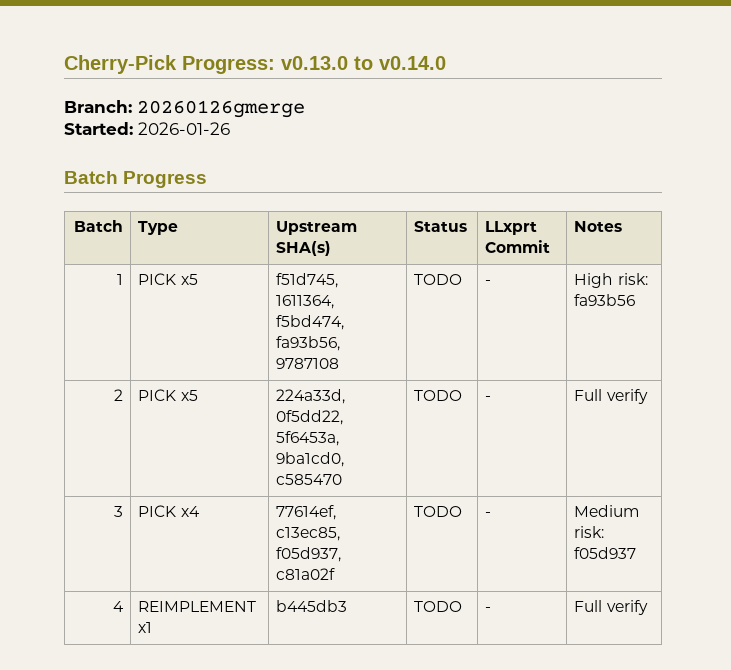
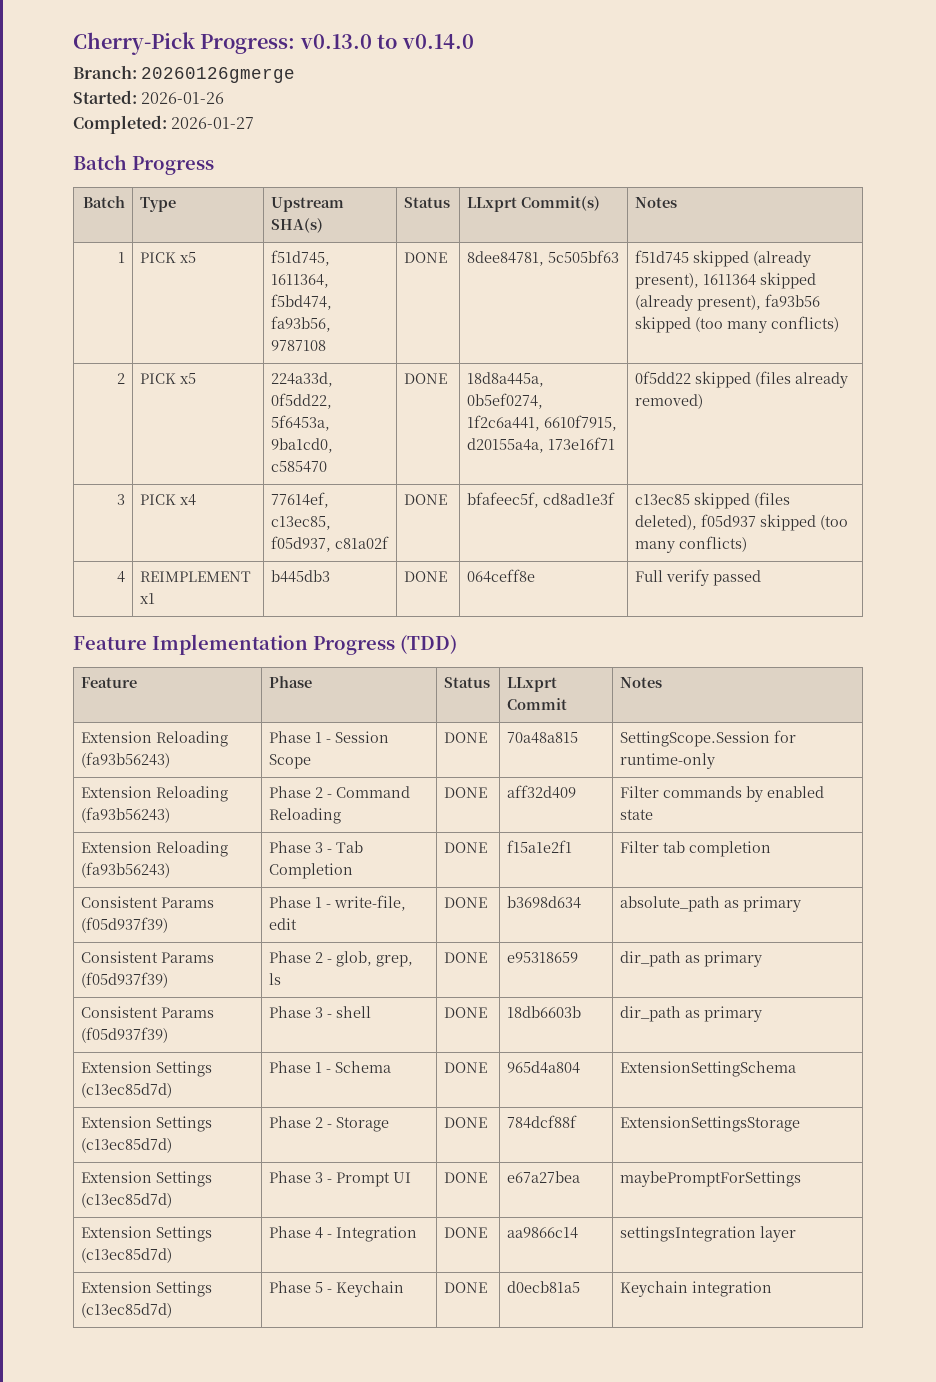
+ Completed: 2026-01-27
- Batch | Type | Upstream SHA(s) | Status | LLxprt Commit | Notes
+ Batch | Type | Upstream SHA(s) | Status | LLxprt Commit(s) | Notes
- 1 | PICK x5 | f51d745, 1611364, f5bd474, fa93b56, 9787108 | TODO | - | High risk: fa93b56
+ 1 | PICK x5 | f51d745, 1611364, f5bd474, fa93b56, 9787108 | DONE | 8dee84781, 5c505bf63 | f51d745 skipped (already present), 1611364 skipped (already present), fa93b56 skipped (too many conflicts)
- 2 | PICK x5 | 224a33d, 0f5dd22, 5f6453a, 9ba1cd0, c585470 | TODO | - | Full verify
+ 2 | PICK x5 | 224a33d, 0f5dd22, 5f6453a, 9ba1cd0, c585470 | DONE | 18d8a445a, 0b5ef0274, 1f2c6a441, 6610f7915, d20155a4a, 173e16f71 | 0f5dd22 skipped (files already removed)
- 3 | PICK x4 | 77614ef, c13ec85, f05d937, c81a02f | TODO | - | Medium risk: f05d937
+ 3 | PICK x4 | 77614ef, c13ec85, f05d937, c81a02f | DONE | bfafeec5f, cd8ad1e3f | c13ec85 skipped (files deleted), f05d937 skipped (too many conflicts)
- 4 | REIMPLEMENT x1 | b445db3 | TODO | - | Full verify
+ 4 | REIMPLEMENT x1 | b445db3 | DONE | 064ceff8e | Full verify passed
+ Feature Implementation Progress (TDD)
+ Feature | Phase | Status | LLxprt Commit | Notes
+ Extension Reloading (fa93b56243) | Phase 1 - Session Scope | DONE | 70a48a815 | SettingScope.Session for runtime-only
+ Extension Reloading (fa93b56243) | Phase 2 - Command Reloading | DONE | aff32d409 | Filter commands by enabled state
+ Extension Reloading (fa93b56243) | Phase 3 - Tab Completion | DONE | f15a1e2f1 | Filter tab completion
+ Consistent Params (f05d937f39) | Phase 1 - write-file, edit | DONE | b3698d634 | absolute_path as primary
+ Consistent Params (f05d937f39) | Phase 2 - glob, grep, ls | DONE | e95318659 | dir_path as primary
+ Consistent Params (f05d937f39) | Phase 3 - shell | DONE | 18db6603b | dir_path as primary
+ Extension Settings (c13ec85d7d) | Phase 1 - Schema | DONE | 965d4a804 | ExtensionSettingSchema
+ Extension Settings (c13ec85d7d) | Phase 2 - Storage | DONE | 784dcf88f | ExtensionSettingsStorage
+ Extension Settings (c13ec85d7d) | Phase 3 - Prompt UI | DONE | e67a27bea | maybePromptForSettings
+ Extension Settings (c13ec85d7d) | Phase 4 - Integration | DONE | aa9866c14 | settingsIntegration layer
+ Extension Settings (c13ec85d7d) | Phase 5 - Keychain | DONE | d0ecb81a5 | Keychain integration

